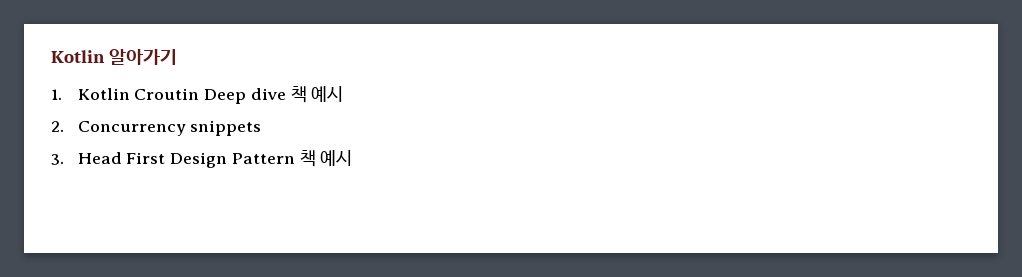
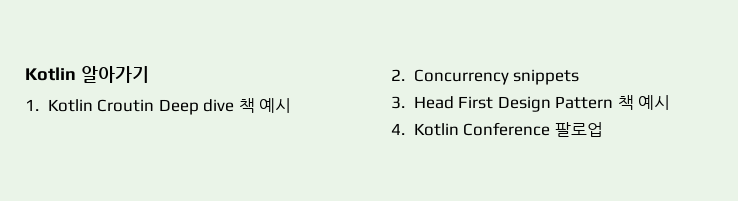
+ 4. Kotlin Conference 팔로업

